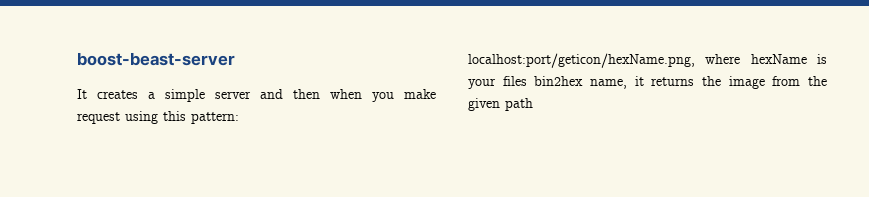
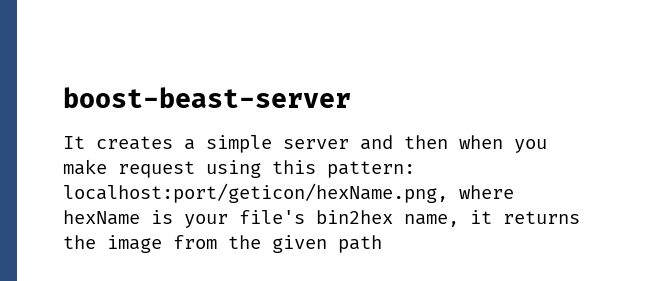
- It creates a simple server and then when you make request using this pattern: localhost:port/geticon/hexName.png, where hexName is your files bin2hex name, it returns the image from the given path
+ It creates a simple server and then when you make request using this pattern: localhost:port/geticon/hexName.png, where hexName is your file's bin2hex name, it returns the image from the given path

